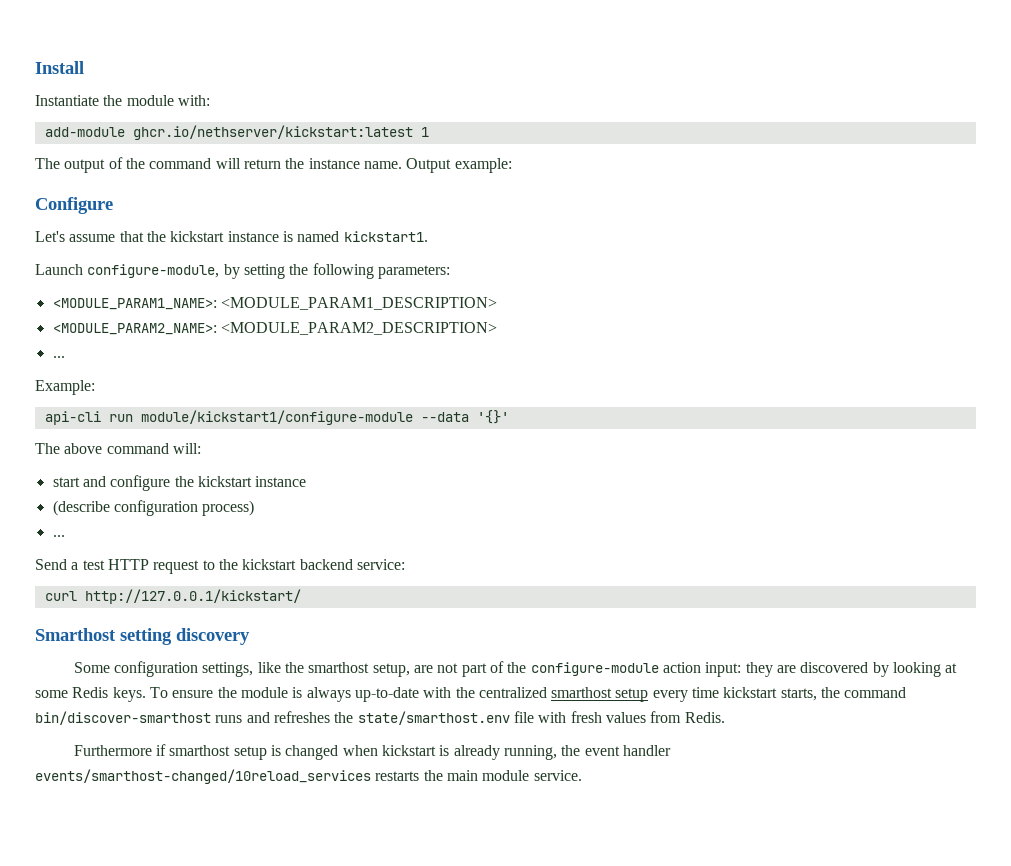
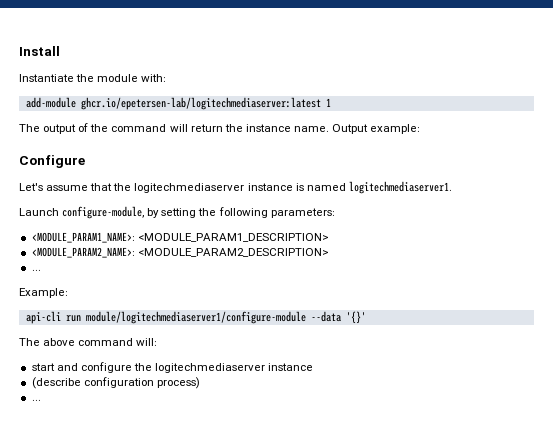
- add-module ghcr.io/nethserver/kickstart:latest 1
+ add-module ghcr.io/epetersen-lab/logitechmediaserver:latest 1
- Let's assume that the kickstart instance is named kickstart1.
+ Let's assume that the logitechmediaserver instance is named logitechmediaserver1.
- api-cli run module/kickstart1/configure-module --data '{}'
+ api-cli run module/logitechmediaserver1/configure-module --data '{}'
- start and configure the kickstart instance
+ start and configure the logitechmediaserver instance
- Send a test HTTP request to the kickstart backend service:
- curl http://127.0.0.1/kickstart/
- Smarthost setting discovery
- Some configuration settings, like the smarthost setup, are not part of the configure-module action input: they are discovered by looking at some Redis keys. To ensure the module is always up-to-date with the centralized smarthost setup every time kickstart starts, the command bin/discover-smarthost runs and refreshes the state/smarthost.env file with fresh values from Redis.
- Furthermore if smarthost setup is changed when kickstart is already running, the event handler events/smarthost-changed/10reload_services restarts the main module service.

